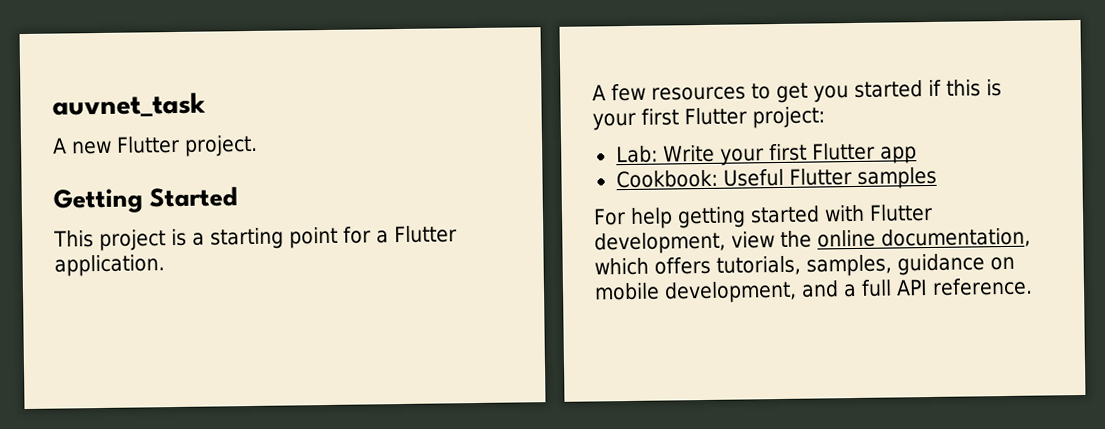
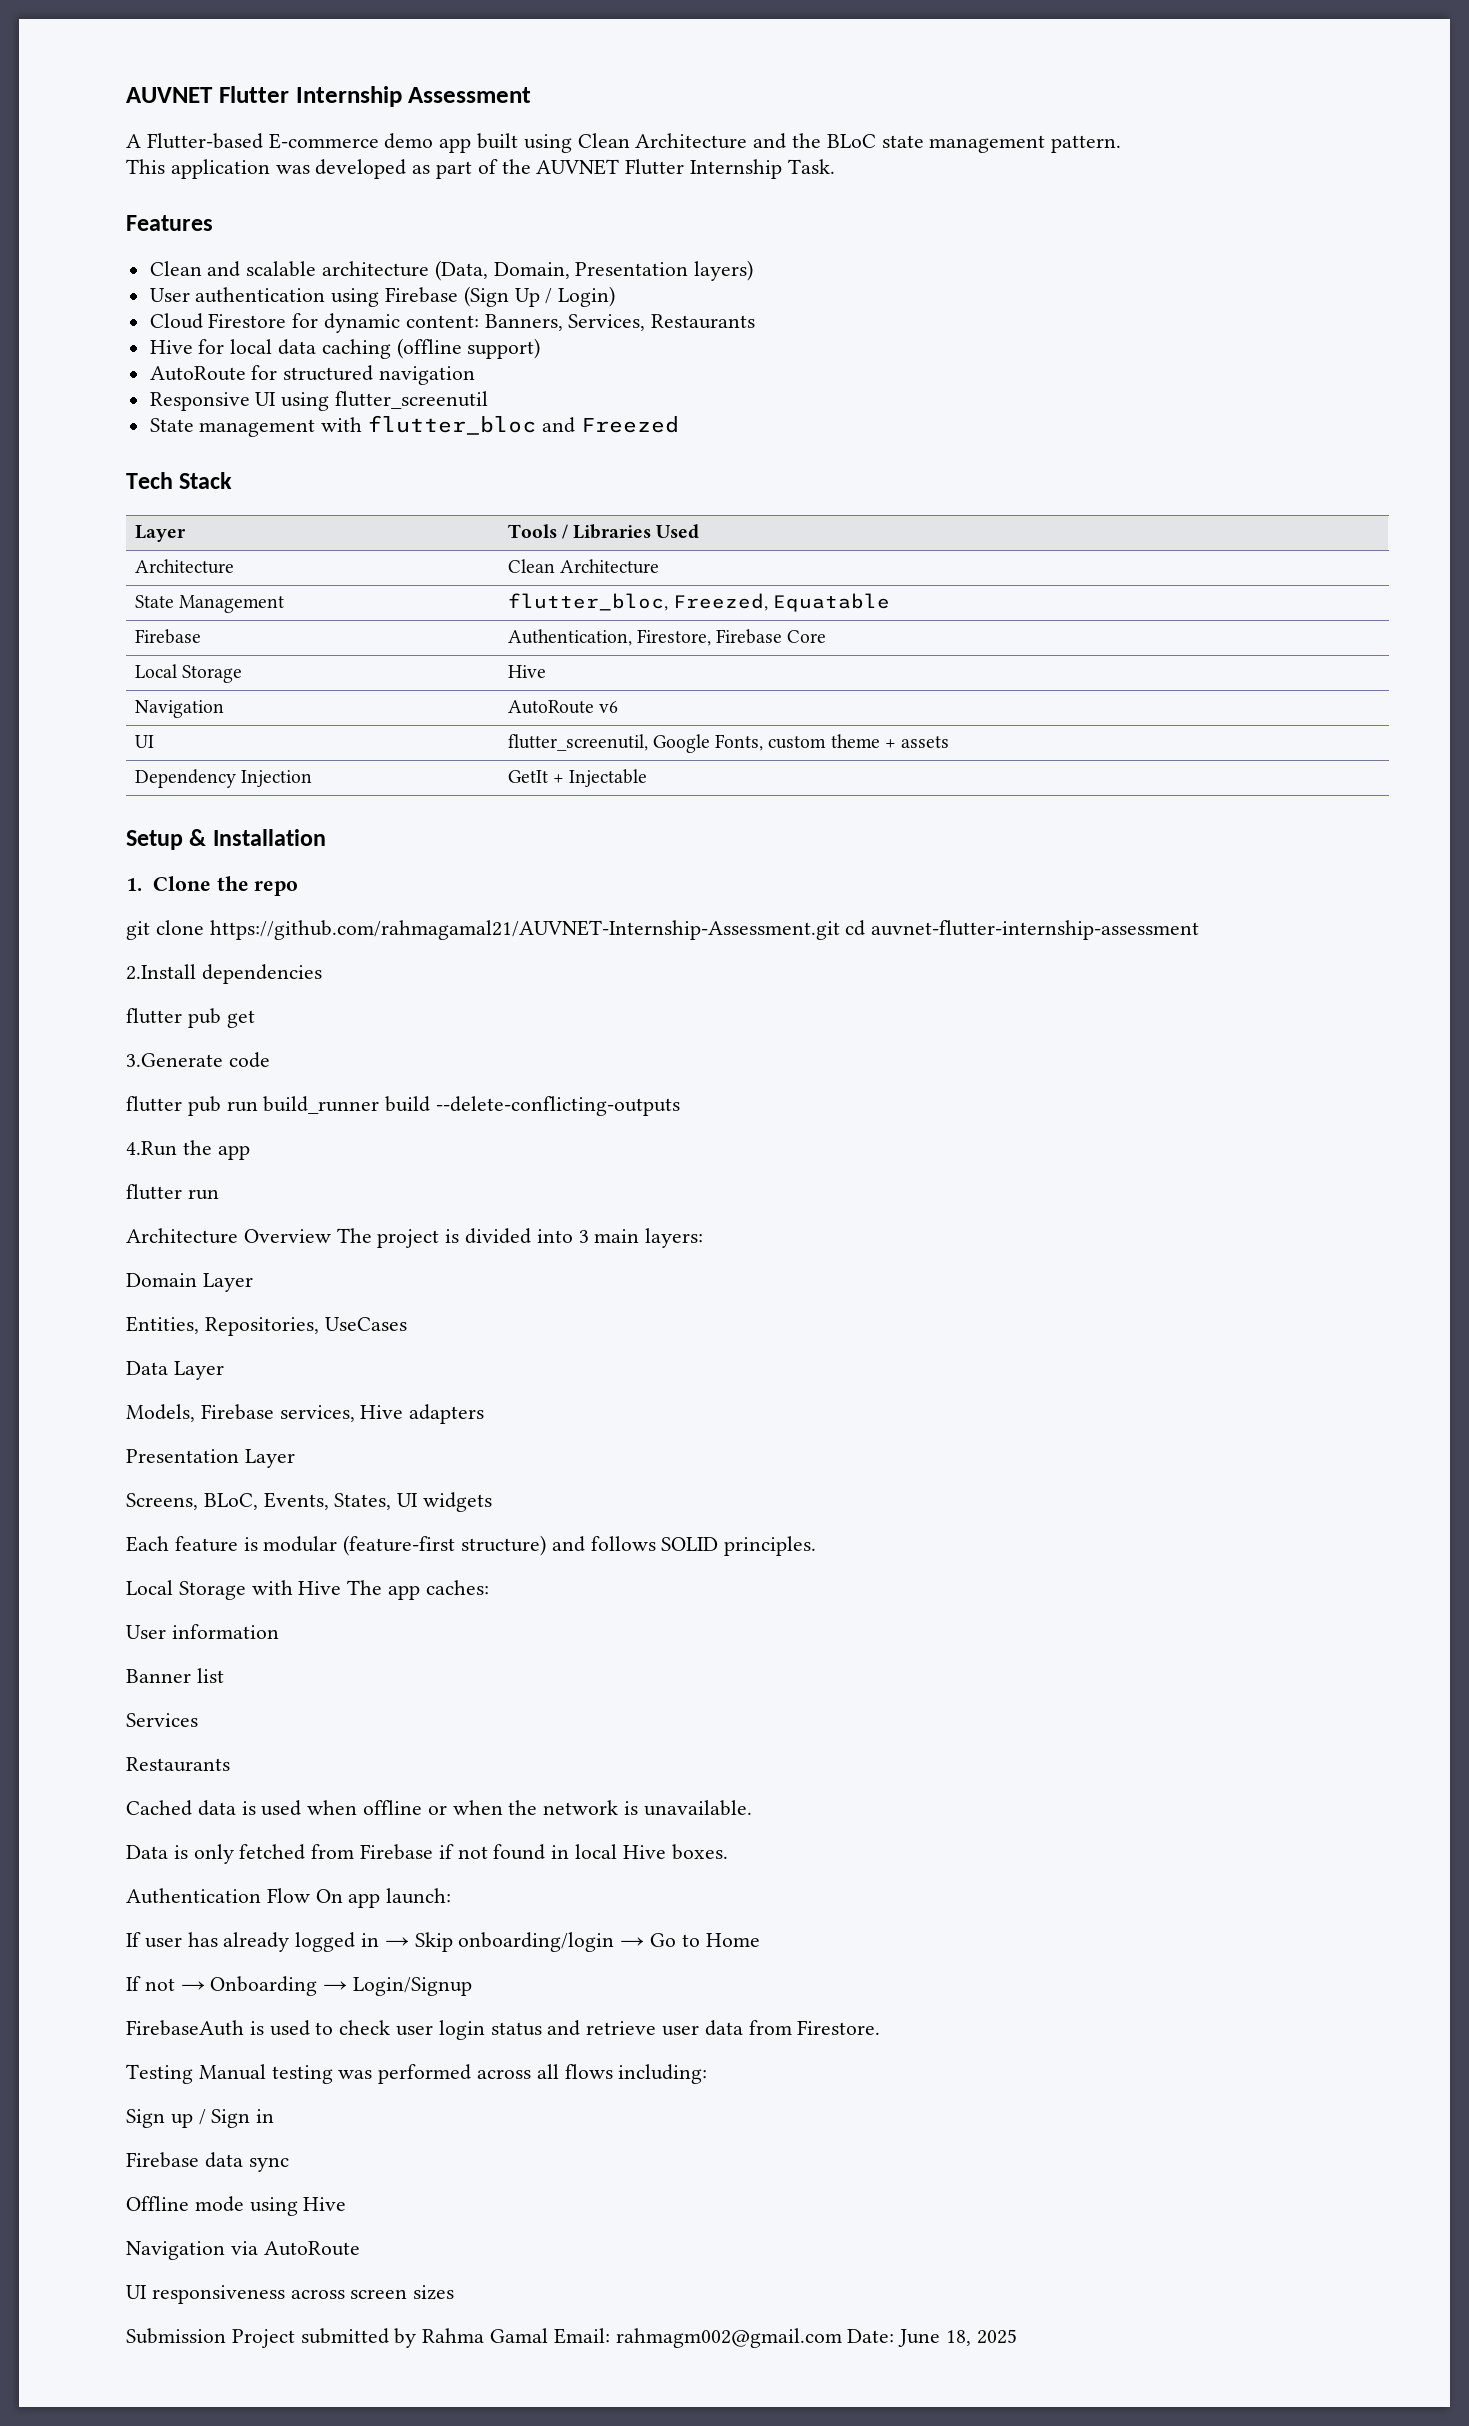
- auvnet_task
- A new Flutter project.
- Getting Started
- This project is a starting point for a Flutter application.
- A few resources to get you started if this is your first Flutter project:
- Lab: Write your first Flutter app
- Cookbook: Useful Flutter samples
- For help getting started with Flutter development, view the online documentation, which offers tutorials, samples, guidance on mobile development, and a full API reference.
+ AUVNET Flutter Internship Assessment
+ A Flutter-based E-commerce demo app built using Clean Architecture and the BLoC state management pattern.
+ This application was developed as part of the AUVNET Flutter Internship Task.
+ Features
+ Clean and scalable architecture (Data, Domain, Presentation layers)
+ User authentication using Firebase (Sign Up / Login)
+ Cloud Firestore for dynamic content: Banners, Services, Restaurants
+ Hive for local data caching (offline support)
+ AutoRoute for structured navigation
+ Responsive UI using flutter_screenutil
+ State management with flutter_bloc and Freezed
+ Tech Stack
+ Layer | Tools / Libraries Used
+ Architecture | Clean Architecture
+ State Management | flutter_bloc, Freezed, Equatable
+ Firebase | Authentication, Firestore, Firebase Core
+ Local Storage | Hive
+ Navigation | AutoRoute v6
+ UI | flutter_screenutil, Google Fonts, custom theme + assets
+ Dependency Injection | GetIt + Injectable
+ Setup & Installation
+ 1. Clone the repo
+ git clone https://github.com/rahmagamal21/AUVNET-Internship-Assessment.git cd auvnet-flutter-internship-assessment
+ 2.Install dependencies
+ flutter pub get
+ 3.Generate code
+ flutter pub run build_runner build --delete-conflicting-outputs
+ 4.Run the app
+ flutter run
+ Architecture Overview The project is divided into 3 main layers:
+ Domain Layer
+ Entities, Repositories, UseCases
+ Data Layer
+ Models, Firebase services, Hive adapters
+ Presentation Layer
+ Screens, BLoC, Events, States, UI widgets
+ Each feature is modular (feature-first structure) and follows SOLID principles.
+ Local Storage with Hive The app caches:
+ User information
+ Banner list
+ Services
+ Restaurants
+ Cached data is used when offline or when the network is unavailable.
+ Data is only fetched from Firebase if not found in local Hive boxes.
+ Authentication Flow On app launch:
+ If user has already logged in → Skip onboarding/login → Go to Home
+ If not → Onboarding → Login/Signup
+ FirebaseAuth is used to check user login status and retrieve user data from Firestore.
+ Testing Manual testing was performed across all flows including:
+ Sign up / Sign in
+ Firebase data sync
+ Offline mode using Hive
+ Navigation via AutoRoute
+ UI responsiveness across screen sizes
+ Submission Project submitted by Rahma Gamal Email: rahmagm002@gmail.com Date: June 18, 2025

